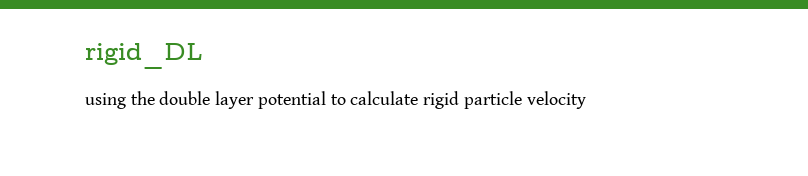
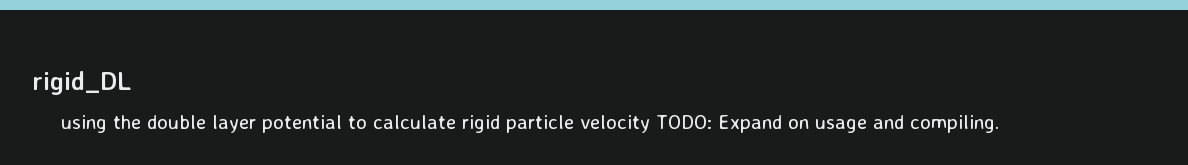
- using the double layer potential to calculate rigid particle velocity
+ using the double layer potential to calculate rigid particle velocity TODO: Expand on usage and compiling.

